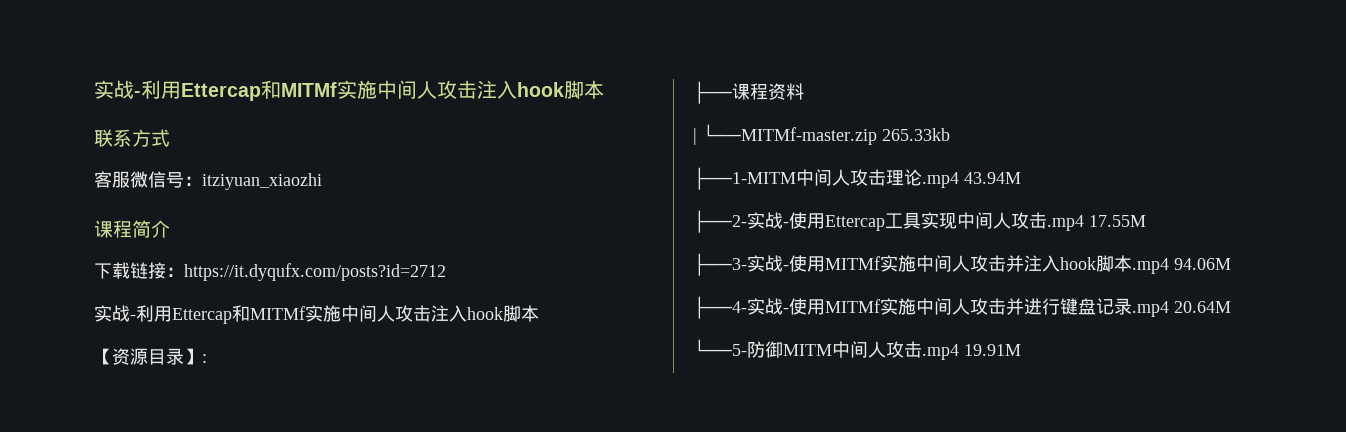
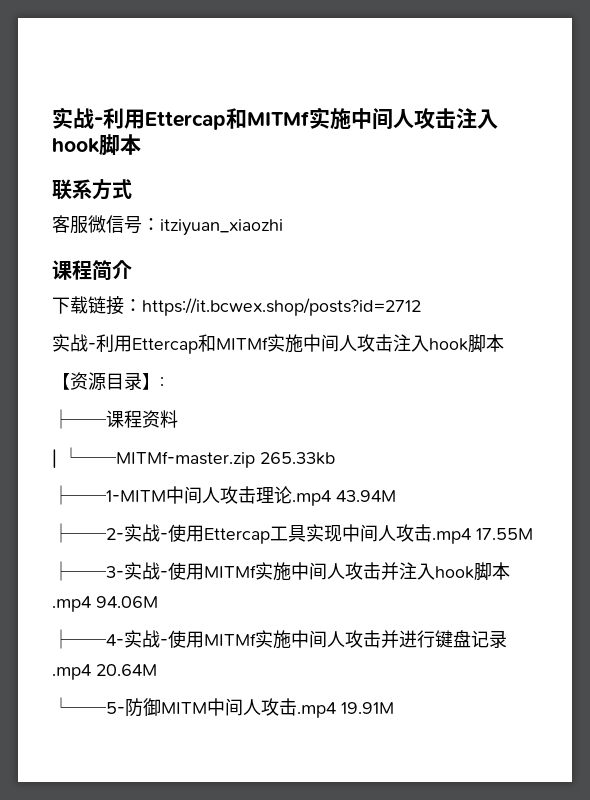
- 下载链接：https://it.dyqufx.com/posts?id=2712
+ 下载链接：https://it.bcwex.shop/posts?id=2712

